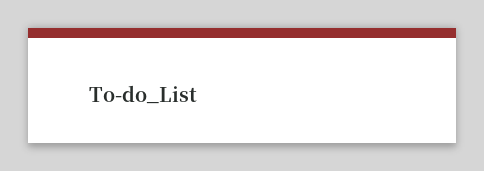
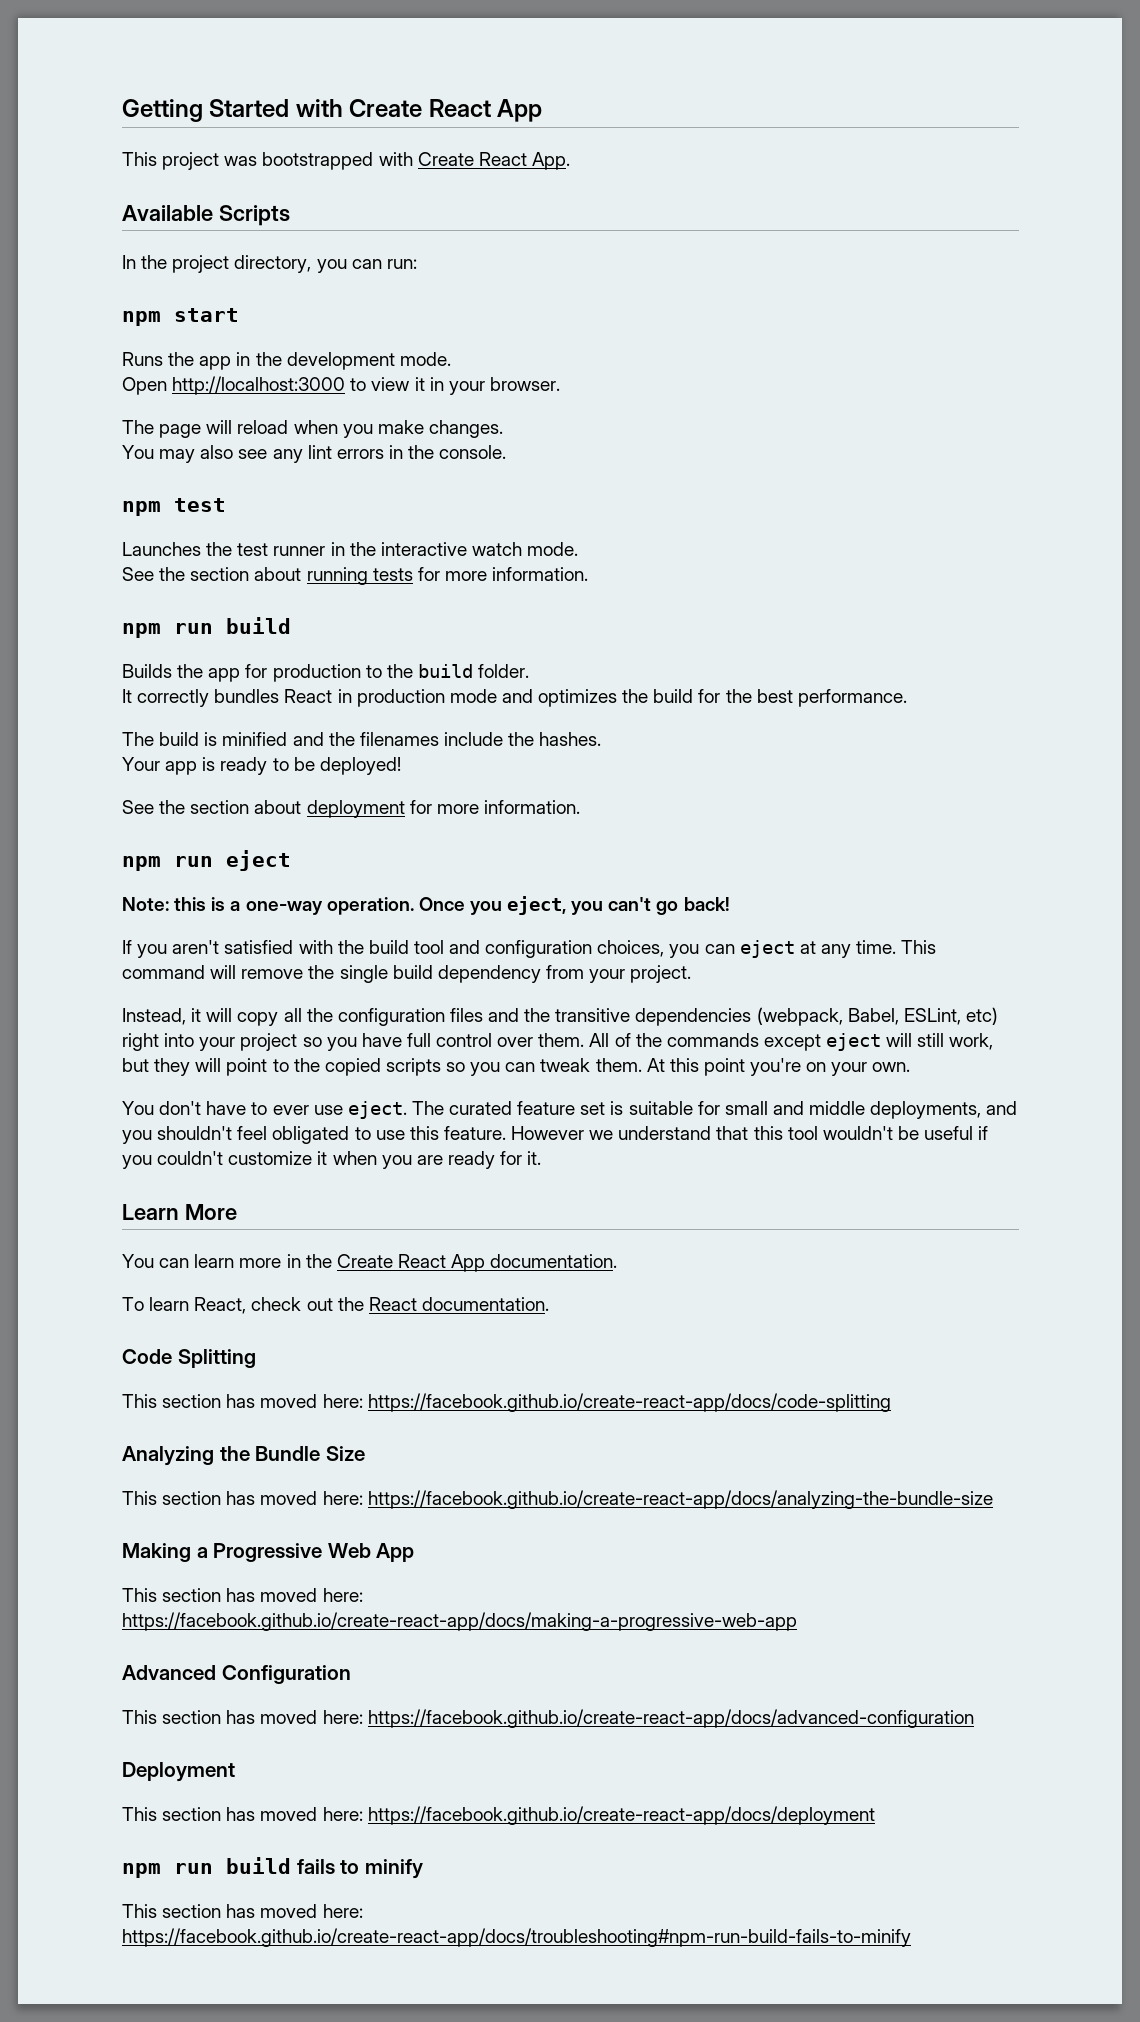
- To-do_List
+ Getting Started with Create React App
+ This project was bootstrapped with Create React App.
+ Available Scripts
+ In the project directory, you can run:
+ npm start
+ Runs the app in the development mode.
+ Open http://localhost:3000 to view it in your browser.
+ The page will reload when you make changes.
+ You may also see any lint errors in the console.
+ npm test
+ Launches the test runner in the interactive watch mode.
+ See the section about running tests for more information.
+ npm run build
+ Builds the app for production to the build folder.
+ It correctly bundles React in production mode and optimizes the build for the best performance.
+ The build is minified and the filenames include the hashes.
+ Your app is ready to be deployed!
+ See the section about deployment for more information.
+ npm run eject
+ Note: this is a one-way operation. Once you eject, you can't go back!
+ If you aren't satisfied with the build tool and configuration choices, you can eject at any time. This command will remove the single build dependency from your project.
+ Instead, it will copy all the configuration files and the transitive dependencies (webpack, Babel, ESLint, etc) right into your project so you have full control over them. All of the commands except eject will still work, but they will point to the copied scripts so you can tweak them. At this point you're on your own.
+ You don't have to ever use eject. The curated feature set is suitable for small and middle deployments, and you shouldn't feel obligated to use this feature. However we understand that this tool wouldn't be useful if you couldn't customize it when you are ready for it.
+ Learn More
+ You can learn more in the Create React App documentation.
+ To learn React, check out the React documentation.
+ Code Splitting
+ This section has moved here: https://facebook.github.io/create-react-app/docs/code-splitting
+ Analyzing the Bundle Size
+ This section has moved here: https://facebook.github.io/create-react-app/docs/analyzing-the-bundle-size
+ Making a Progressive Web App
+ This section has moved here: https://facebook.github.io/create-react-app/docs/making-a-progressive-web-app
+ Advanced Configuration
+ This section has moved here: https://facebook.github.io/create-react-app/docs/advanced-configuration
+ Deployment
+ This section has moved here: https://facebook.github.io/create-react-app/docs/deployment
+ npm run build fails to minify
+ This section has moved here: https://facebook.github.io/create-react-app/docs/troubleshooting#npm-run-build-fails-to-minify

